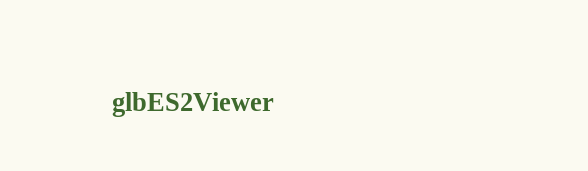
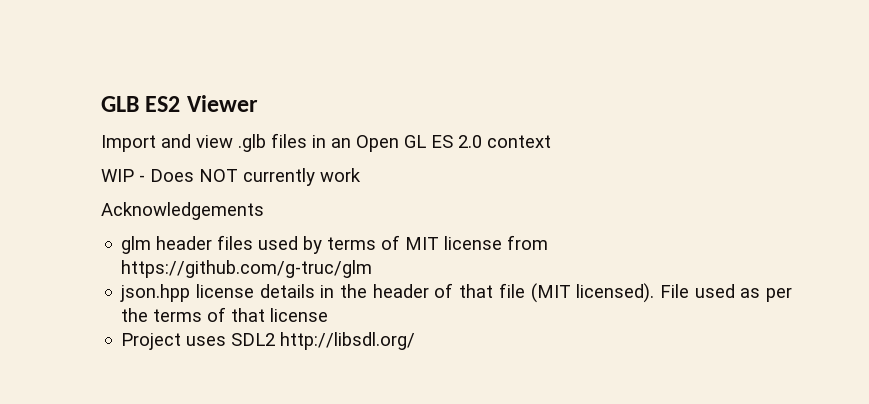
- glbES2Viewer
+ GLB ES2 Viewer
+ Import and view .glb files in an Open GL ES 2.0 context
+ WIP - Does NOT currently work
+ Acknowledgements
+ glm header files used by terms of MIT license from https://github.com/g-truc/glm
+ json.hpp license details in the header of that file (MIT licensed). File used as per the terms of that license
+ Project uses SDL2 http://libsdl.org/

